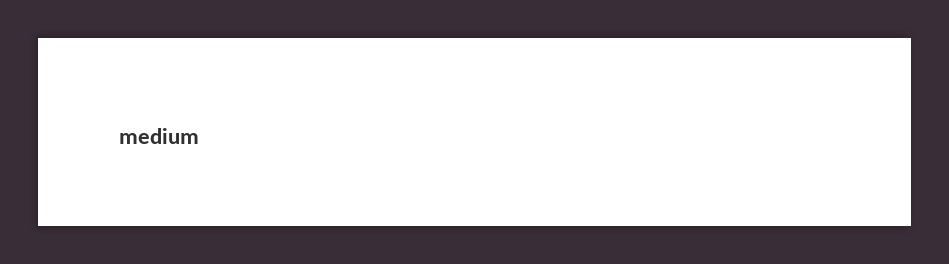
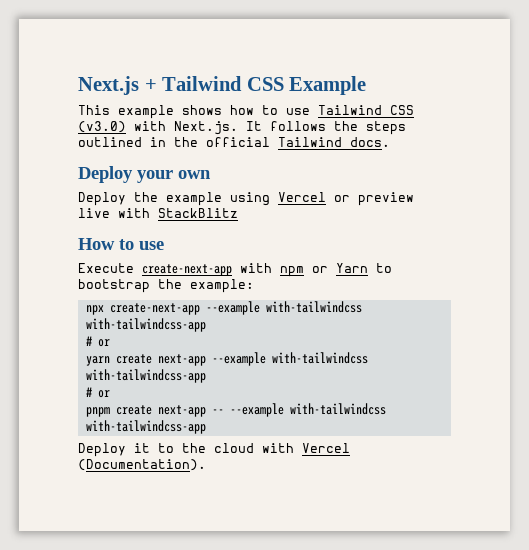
- medium
+ Next.js + Tailwind CSS Example
+ This example shows how to use Tailwind CSS (v3.0) with Next.js. It follows the steps outlined in the official Tailwind docs.
+ Deploy your own
+ Deploy the example using Vercel or preview live with StackBlitz
+ How to use
+ Execute create-next-app with npm or Yarn to bootstrap the example:
+ npx create-next-app --example with-tailwindcss with-tailwindcss-app
+ # or
+ yarn create next-app --example with-tailwindcss with-tailwindcss-app
+ # or
+ pnpm create next-app -- --example with-tailwindcss with-tailwindcss-app
+ Deploy it to the cloud with Vercel (Documentation).

